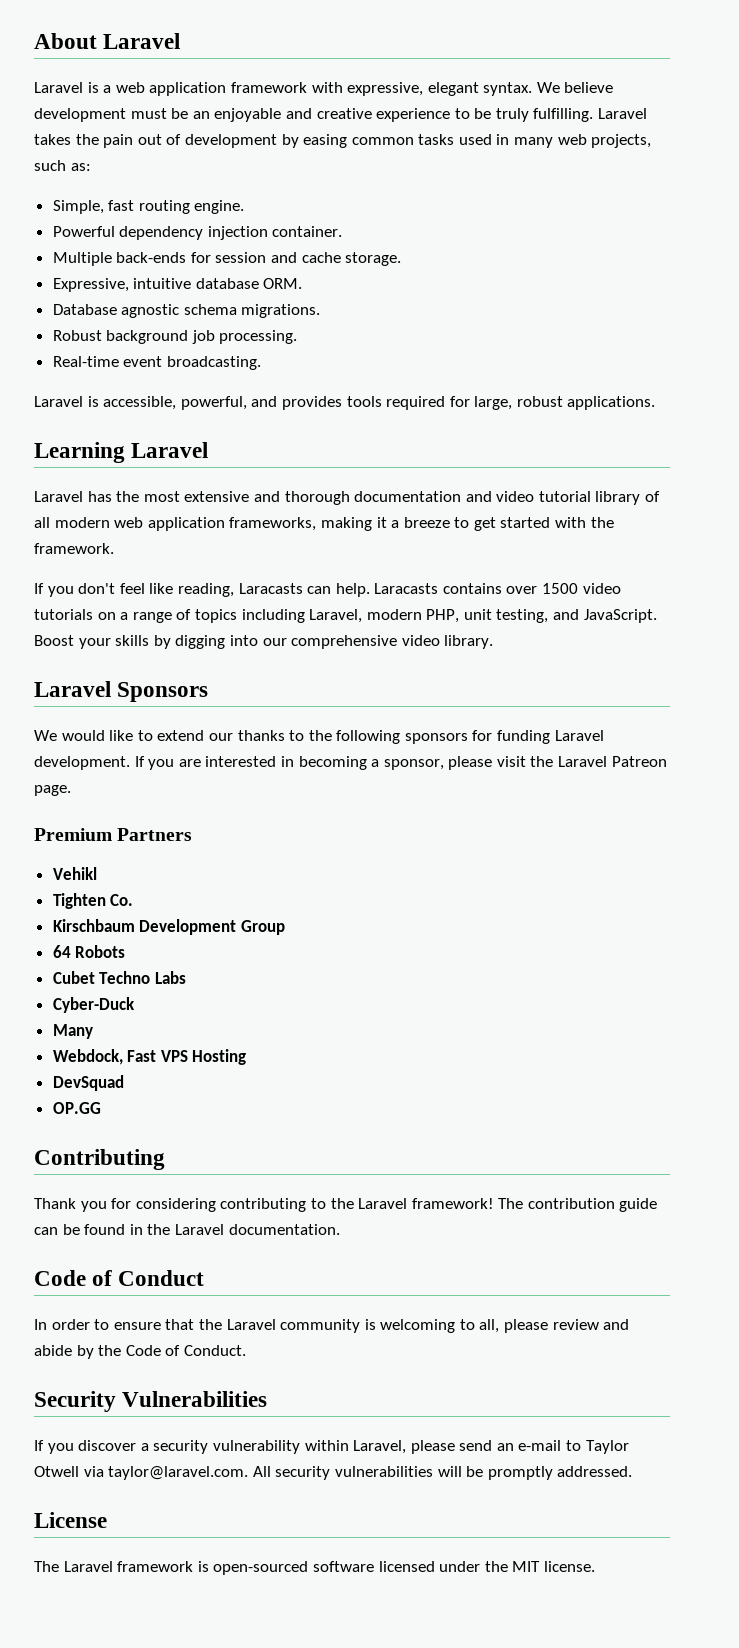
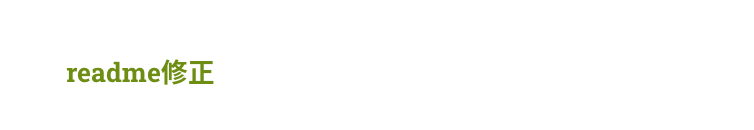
- About Laravel
- Laravel is a web application framework with expressive, elegant syntax. We believe development must be an enjoyable and creative experience to be truly fulfilling. Laravel takes the pain out of development by easing common tasks used in many web projects, such as:
- Simple, fast routing engine.
- Powerful dependency injection container.
- Multiple back-ends for session and cache storage.
- Expressive, intuitive database ORM.
- Database agnostic schema migrations.
- Robust background job processing.
- Real-time event broadcasting.
- Laravel is accessible, powerful, and provides tools required for large, robust applications.
- Learning Laravel
- Laravel has the most extensive and thorough documentation and video tutorial library of all modern web application frameworks, making it a breeze to get started with the framework.
- If you don't feel like reading, Laracasts can help. Laracasts contains over 1500 video tutorials on a range of topics including Laravel, modern PHP, unit testing, and JavaScript. Boost your skills by digging into our comprehensive video library.
- Laravel Sponsors
- We would like to extend our thanks to the following sponsors for funding Laravel development. If you are interested in becoming a sponsor, please visit the Laravel Patreon page.
- Premium Partners
- Vehikl
- Tighten Co.
- Kirschbaum Development Group
- 64 Robots
- Cubet Techno Labs
- Cyber-Duck
- Many
- Webdock, Fast VPS Hosting
- DevSquad
- OP.GG
- Contributing
- Thank you for considering contributing to the Laravel framework! The contribution guide can be found in the Laravel documentation.
- Code of Conduct
- In order to ensure that the Laravel community is welcoming to all, please review and abide by the Code of Conduct.
- Security Vulnerabilities
- If you discover a security vulnerability within Laravel, please send an e-mail to Taylor Otwell via taylor@laravel.com. All security vulnerabilities will be promptly addressed.
- License
- The Laravel framework is open-sourced software licensed under the MIT license.
+ readme修正

